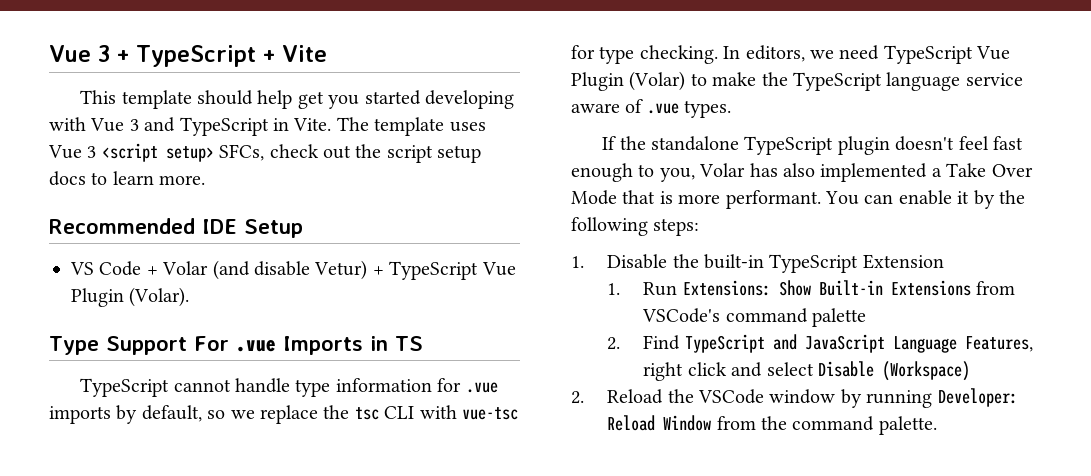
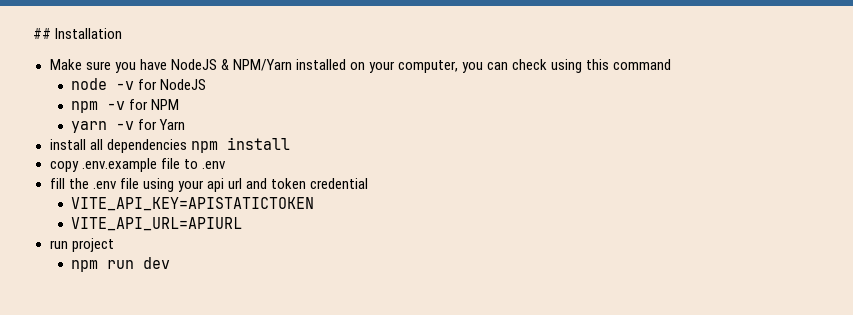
- Vue 3 + TypeScript + Vite
- This template should help get you started developing with Vue 3 and TypeScript in Vite. The template uses Vue 3 <script setup> SFCs, check out the script setup docs to learn more.
- Recommended IDE Setup
- VS Code + Volar (and disable Vetur) + TypeScript Vue Plugin (Volar).
- Type Support For .vue Imports in TS
- TypeScript cannot handle type information for .vue imports by default, so we replace the tsc CLI with vue-tsc for type checking. In editors, we need TypeScript Vue Plugin (Volar) to make the TypeScript language service aware of .vue types.
- If the standalone TypeScript plugin doesn't feel fast enough to you, Volar has also implemented a Take Over Mode that is more performant. You can enable it by the following steps:
- 1. Disable the built-in TypeScript Extension
- 1. Run Extensions: Show Built-in Extensions from VSCode's command palette
- 2. Find TypeScript and JavaScript Language Features, right click and select Disable (Workspace)
- 2. Reload the VSCode window by running Developer: Reload Window from the command palette.
+ ## Installation
+ Make sure you have NodeJS & NPM/Yarn installed on your computer, you can check using this command
+ node -v for NodeJS
+ npm -v for NPM
+ yarn -v for Yarn
+ install all dependencies npm install
+ copy .env.example file to .env
+ fill the .env file using your api url and token credential
+ VITE_API_KEY=APISTATICTOKEN
+ VITE_API_URL=APIURL
+ run project
+ npm run dev

